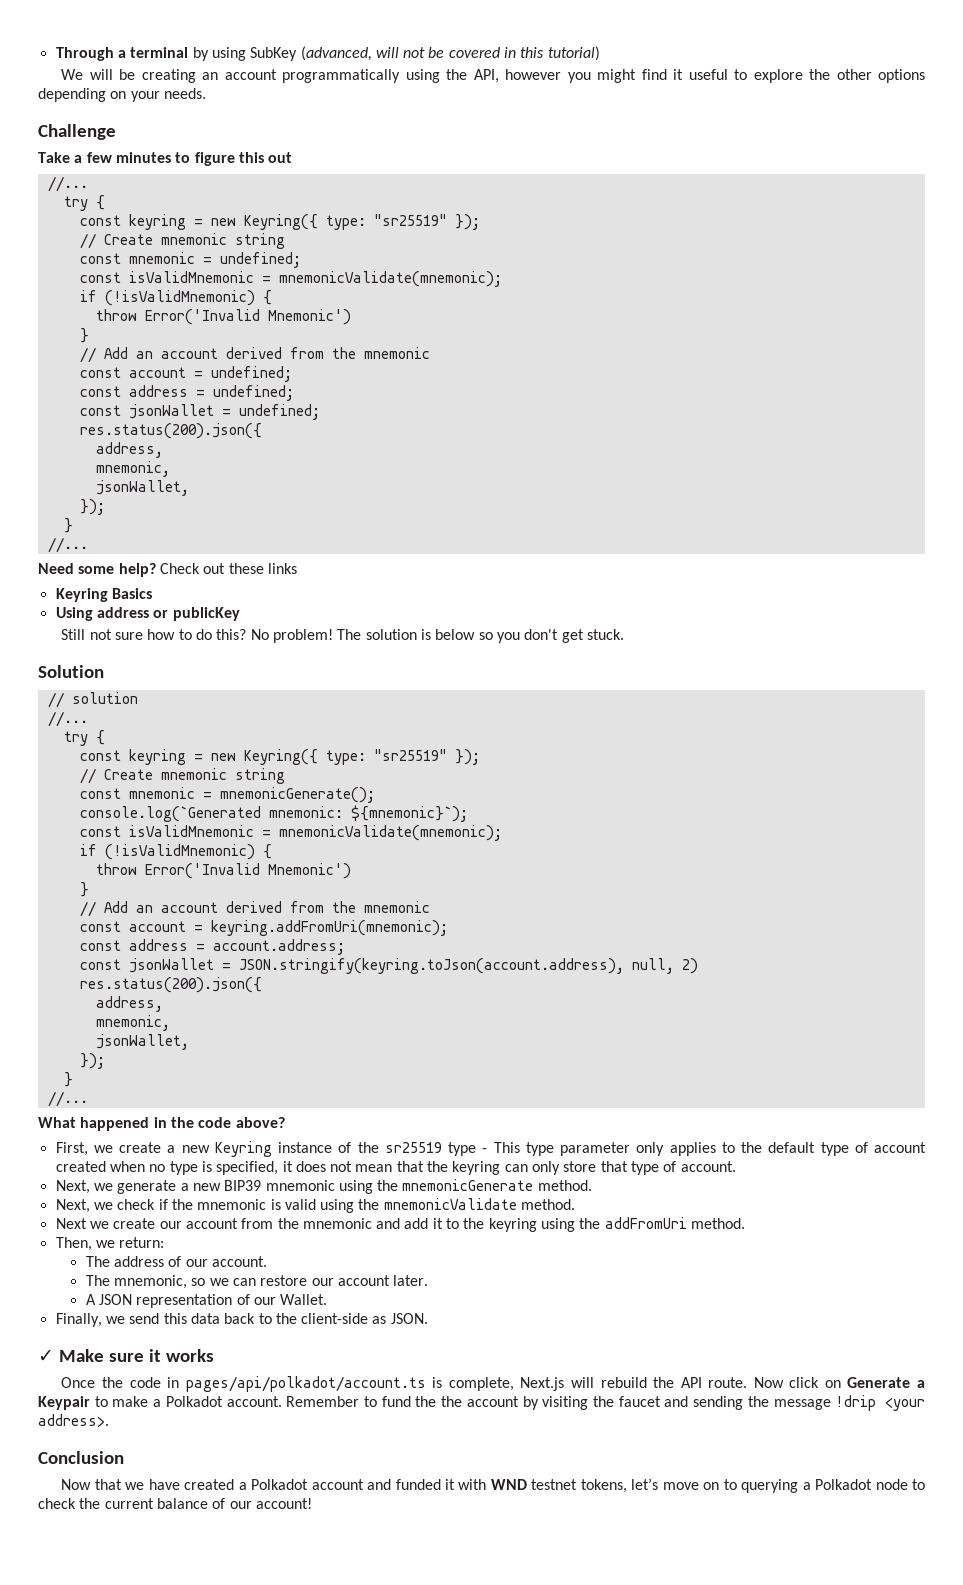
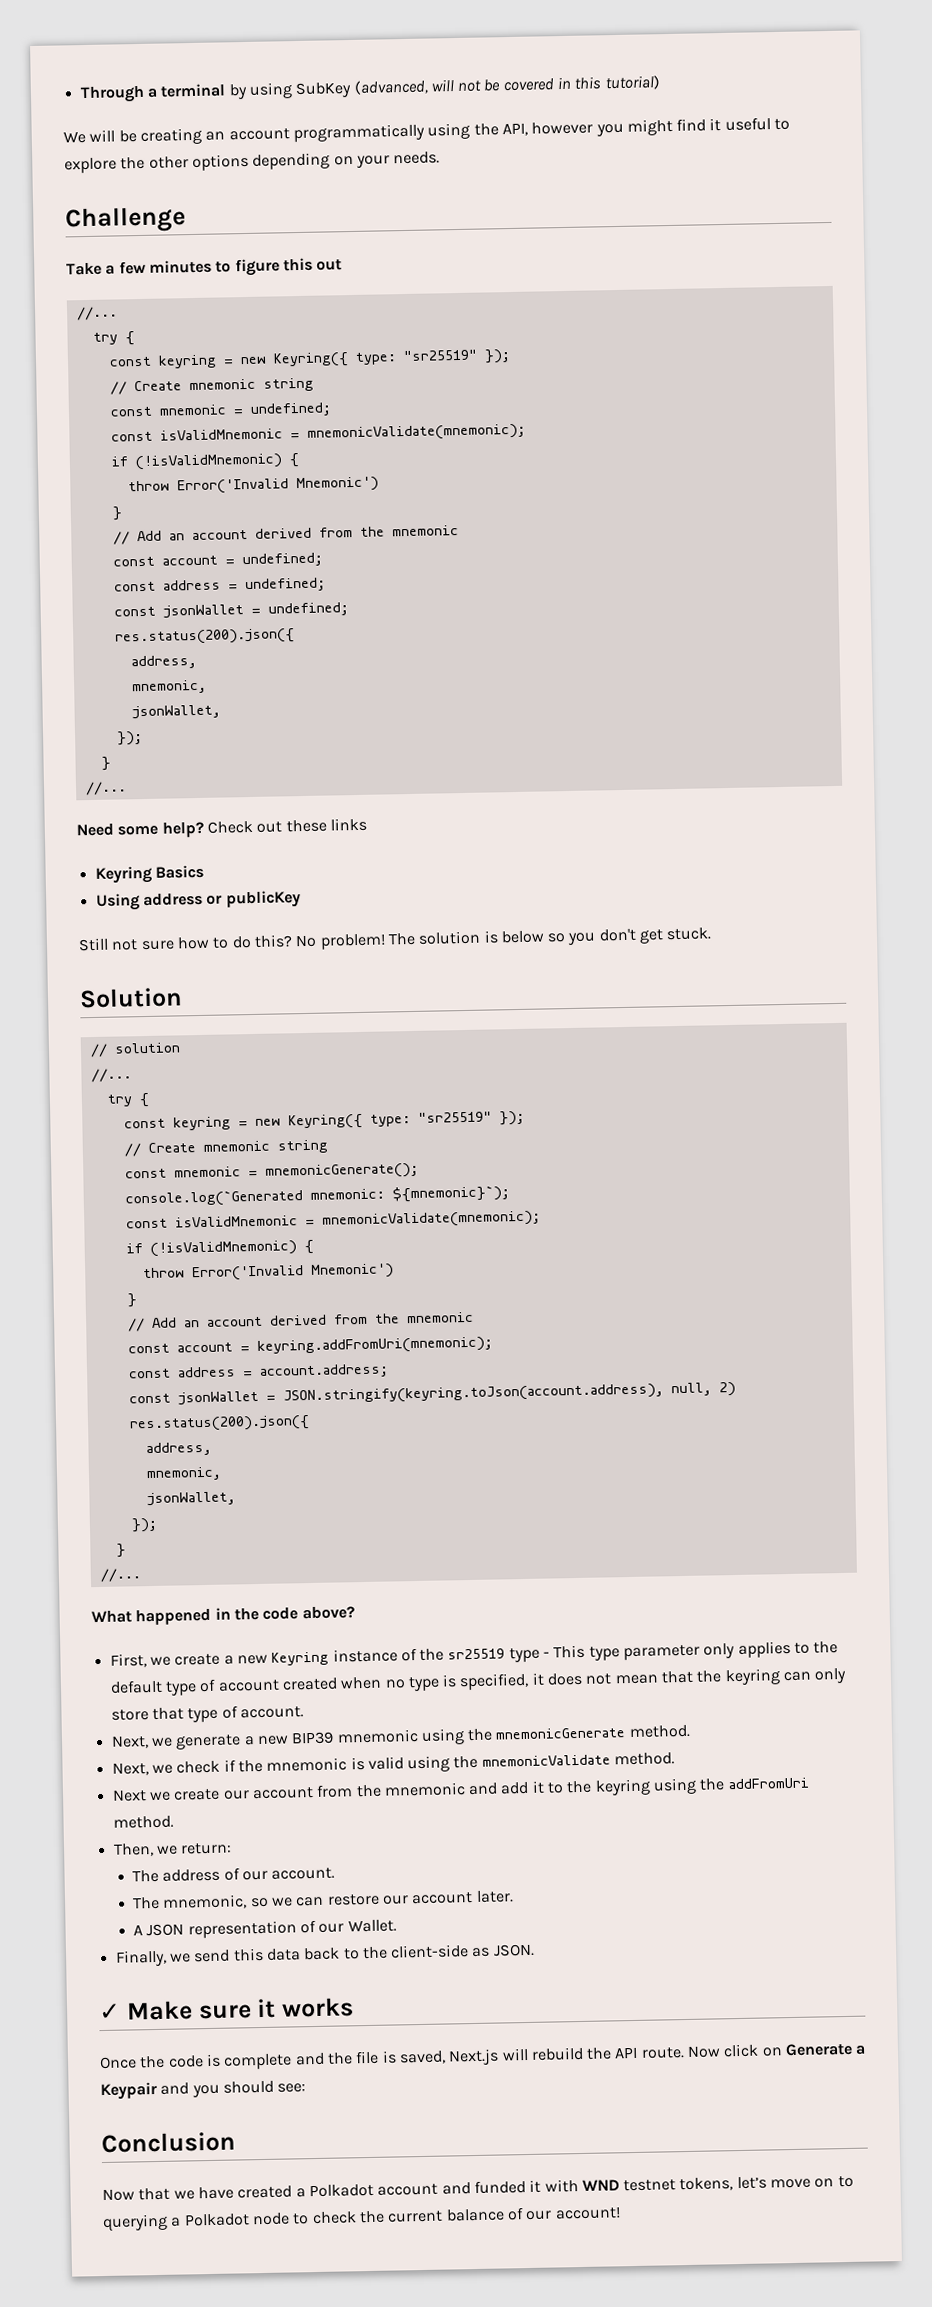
- Once the code in pages/api/polkadot/account.ts is complete, Next.js will rebuild the API route.
+ Once the code is complete and the file is saved, Next.js will rebuild the API route.
- Now click on Generate a Keypair to make a Polkadot account. Remember to fund the the account by visiting the faucet and sending the message !drip <your address>.
+ Now click on Generate a Keypair and you should see:

